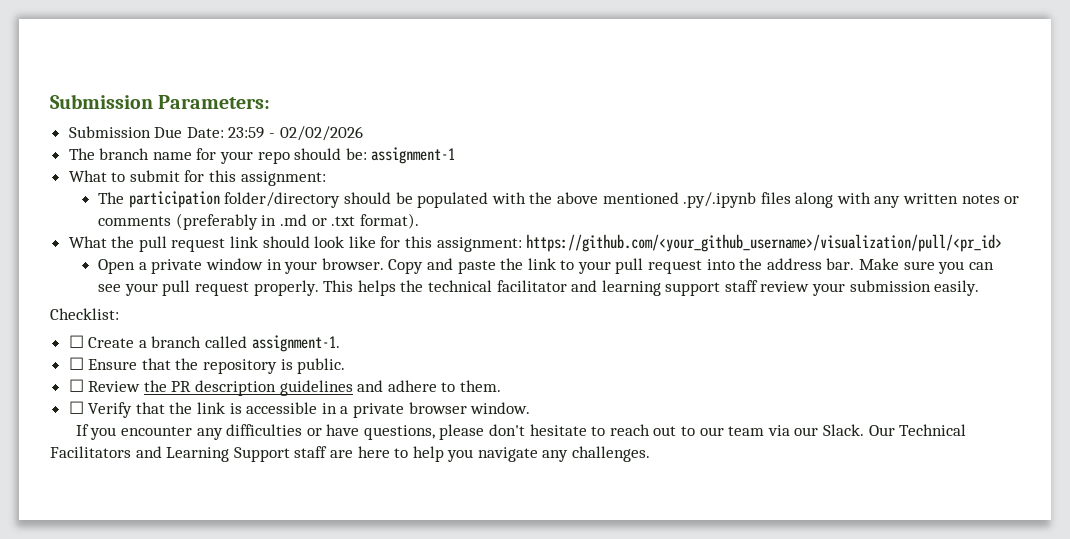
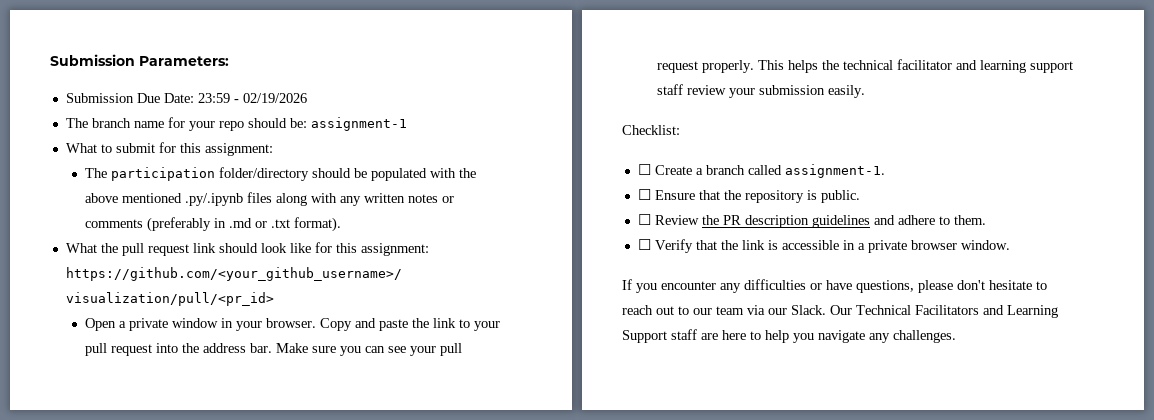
- Submission Due Date: 23:59 - 02/02/2026
+ Submission Due Date: 23:59 - 02/19/2026

